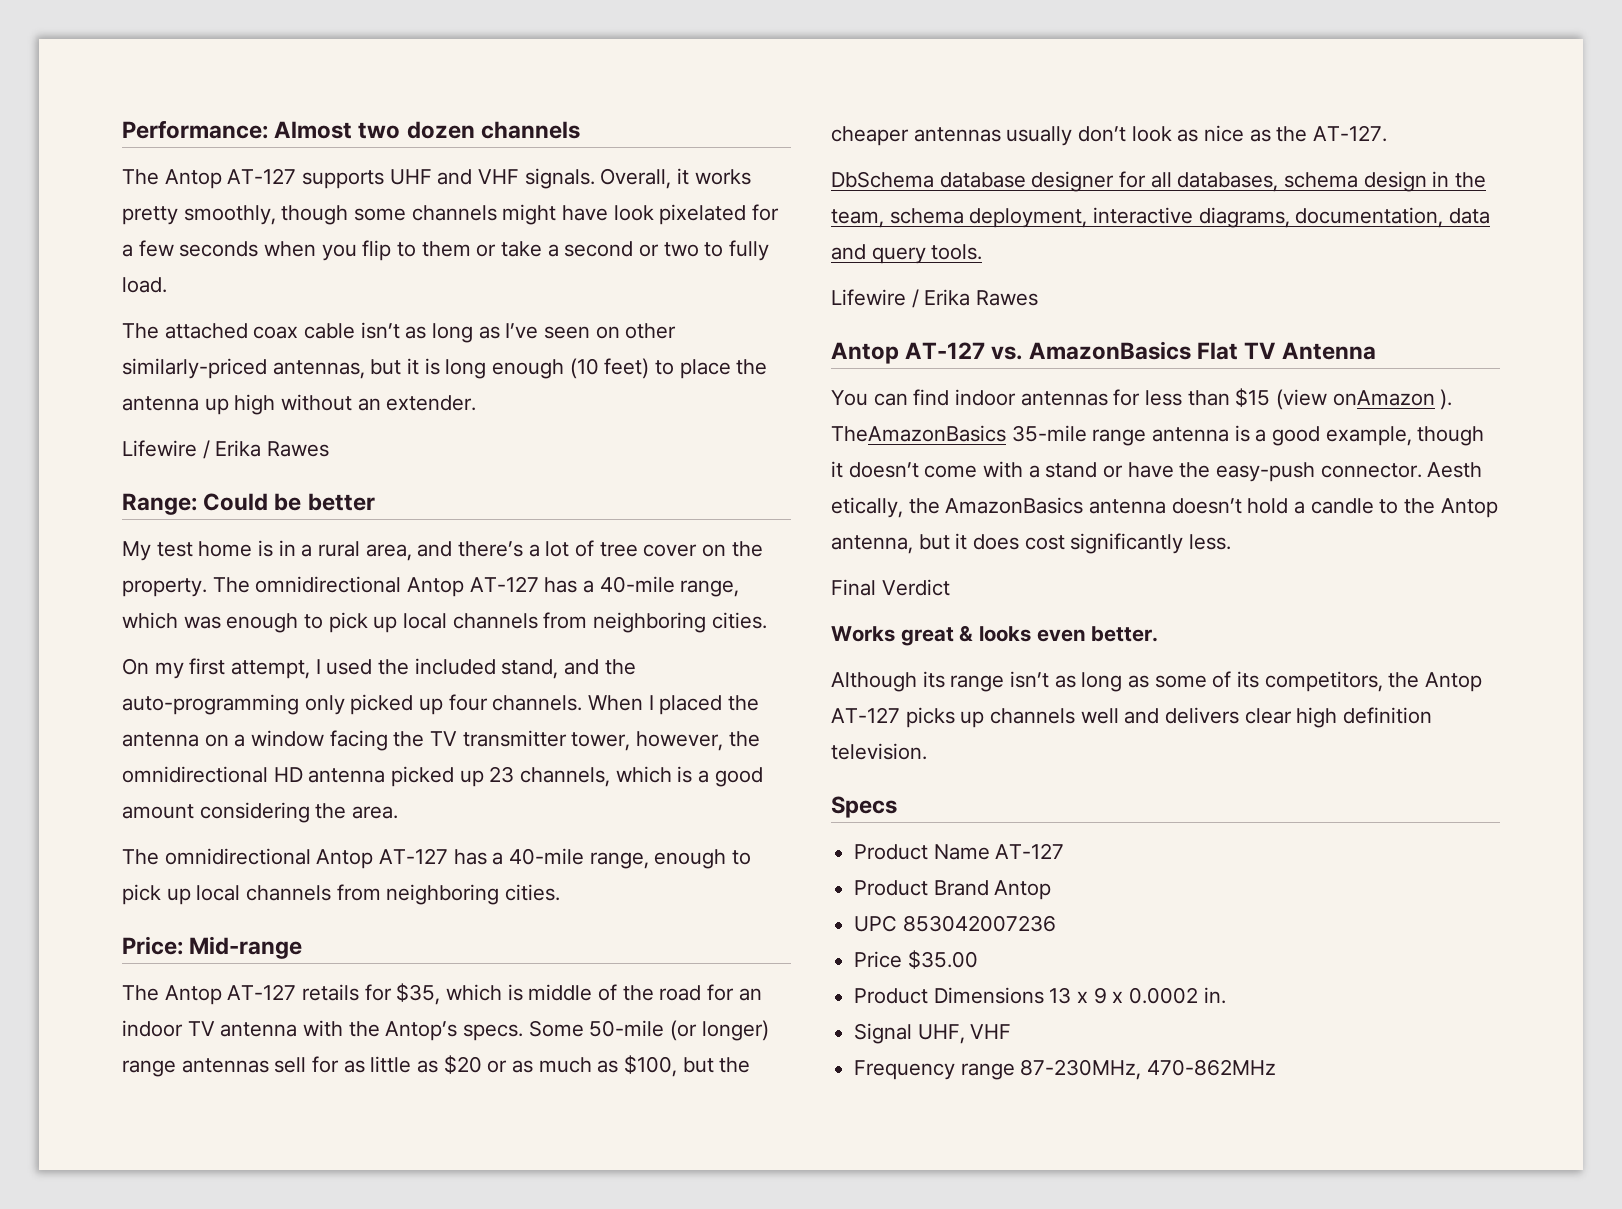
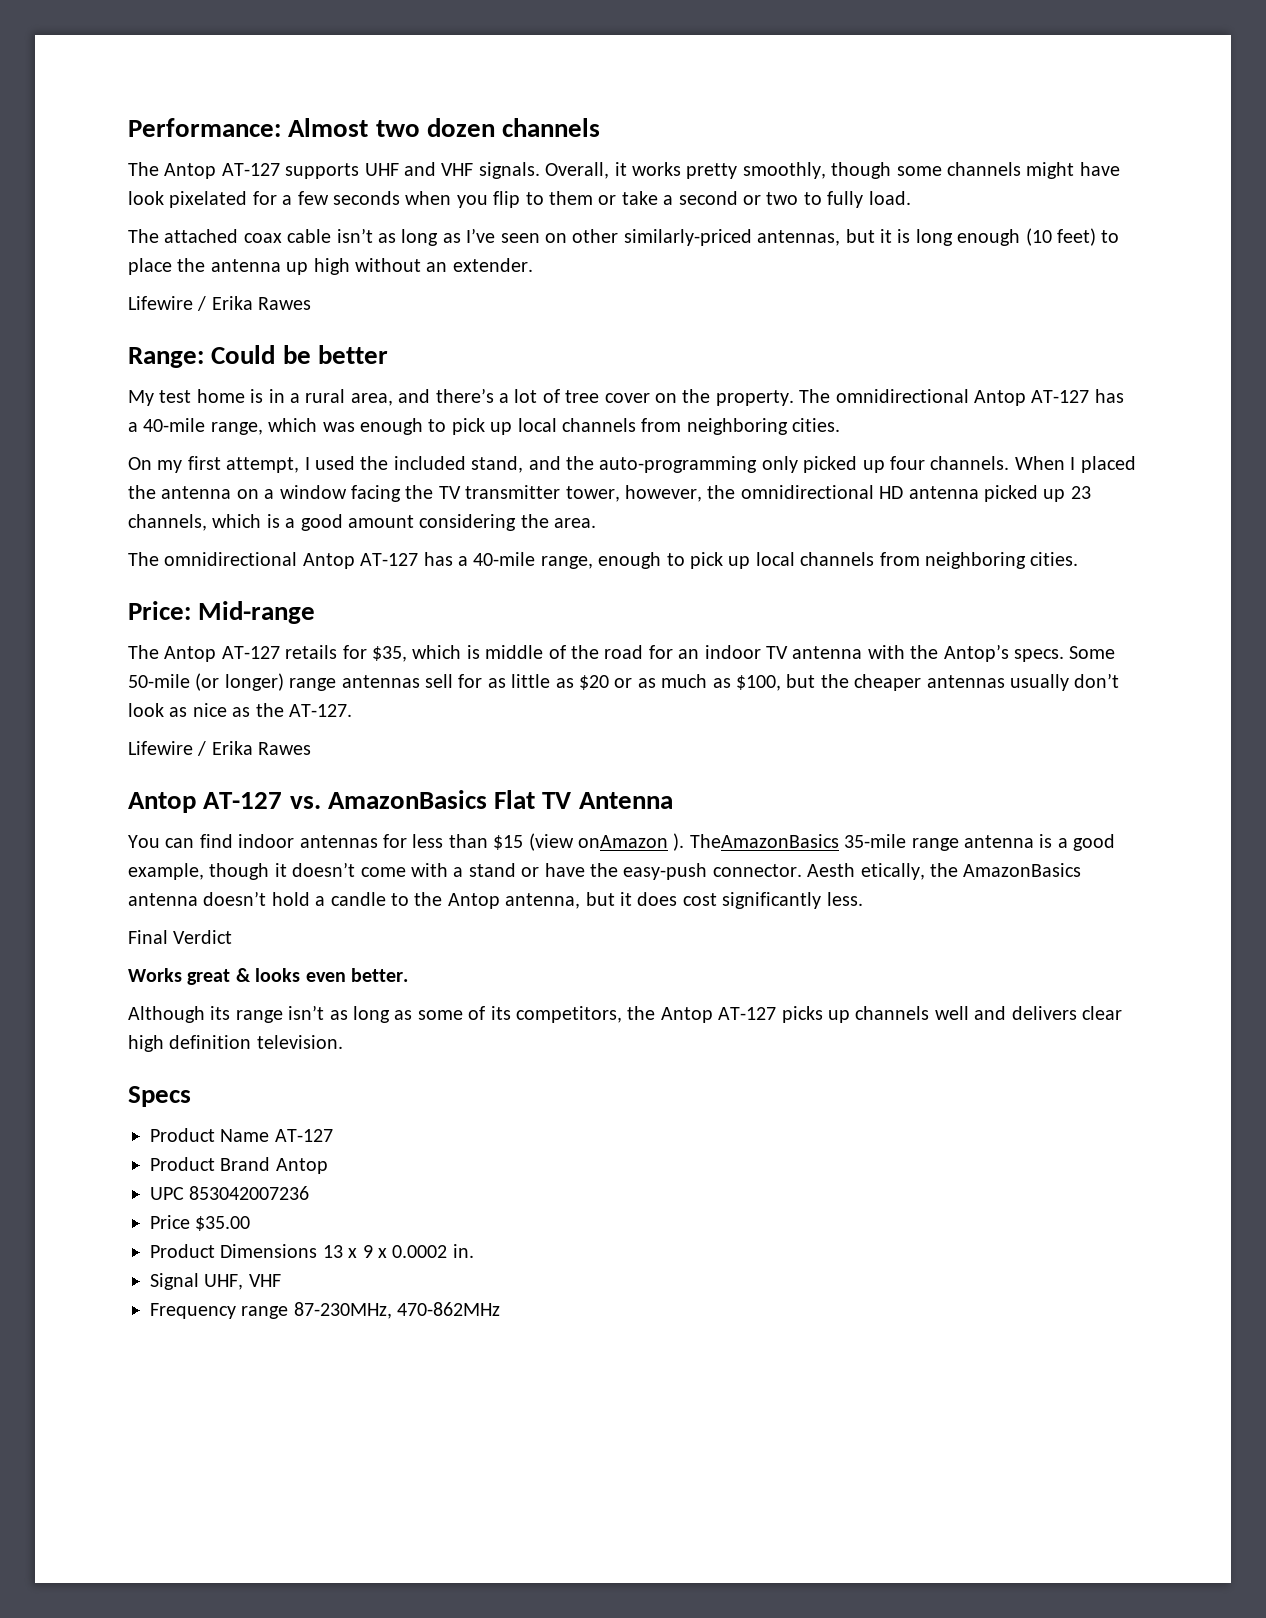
- DbSchema database designer for all databases, schema design in the team, schema deployment, interactive diagrams, documentation, data and query tools.

